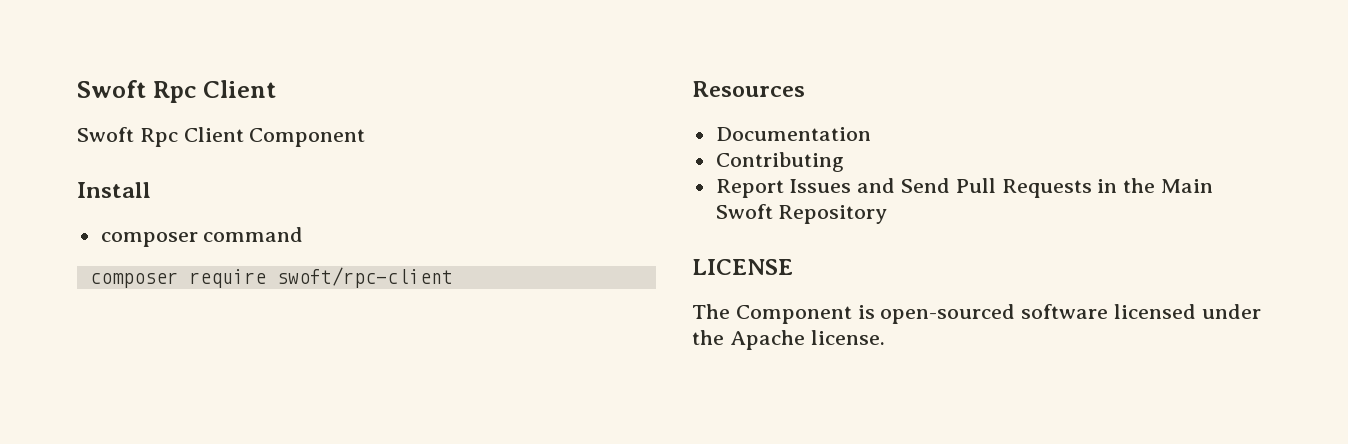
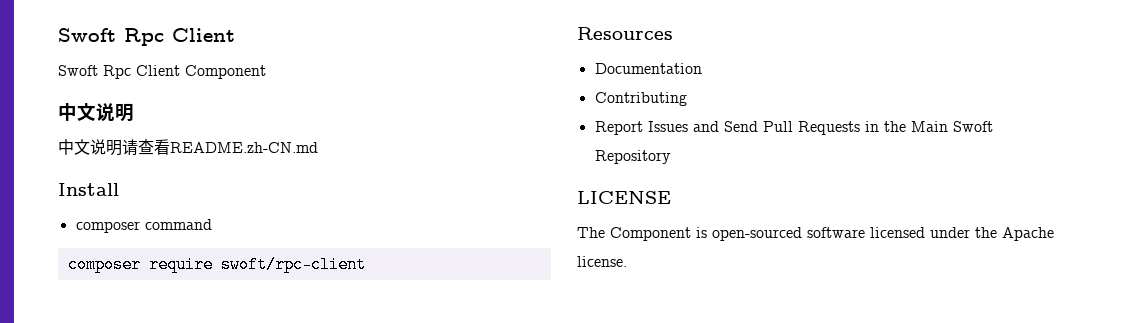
  Swoft Rpc Client Component
+ 中文说明
+ 中文说明请查看README.zh-CN.md

